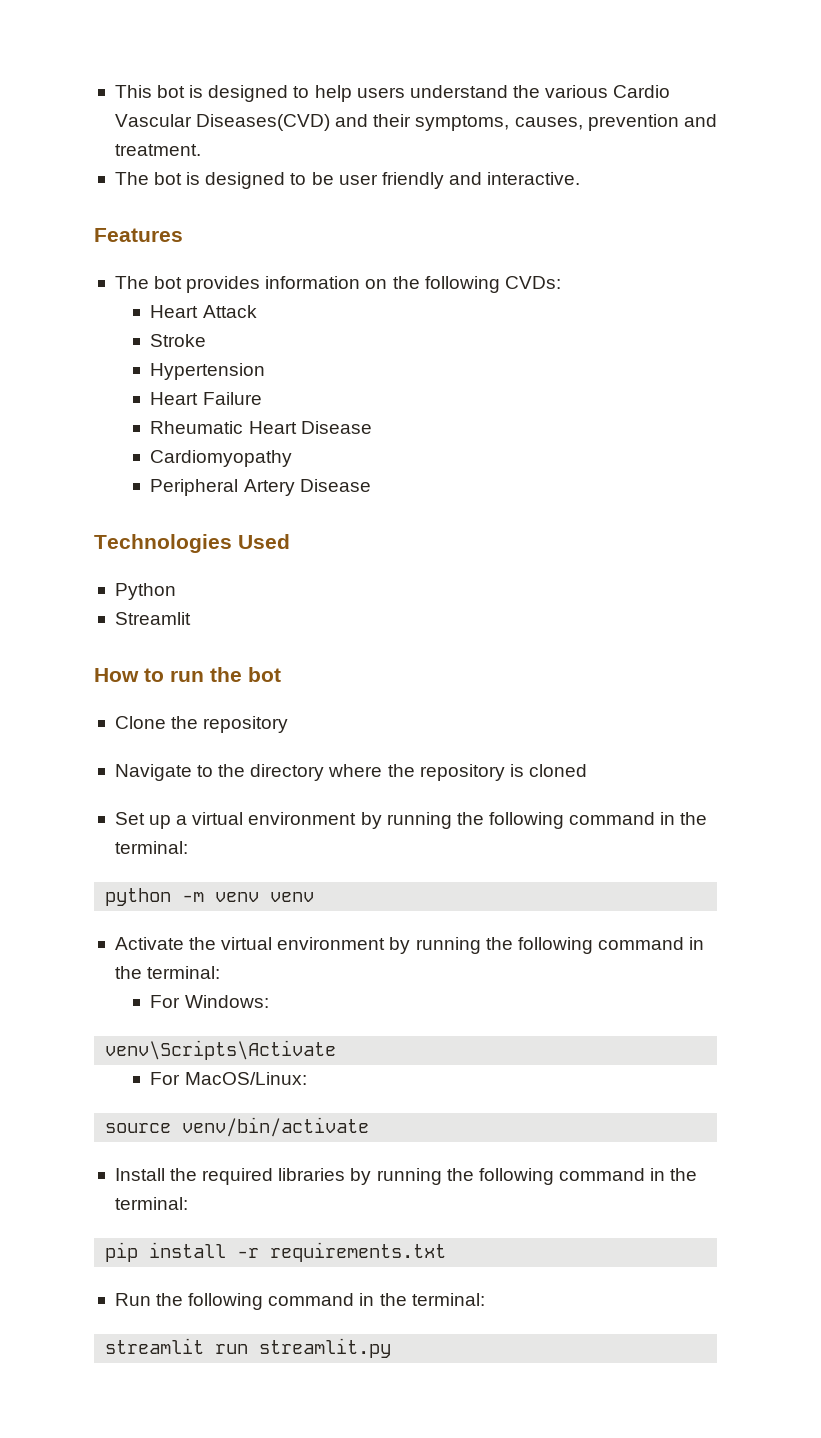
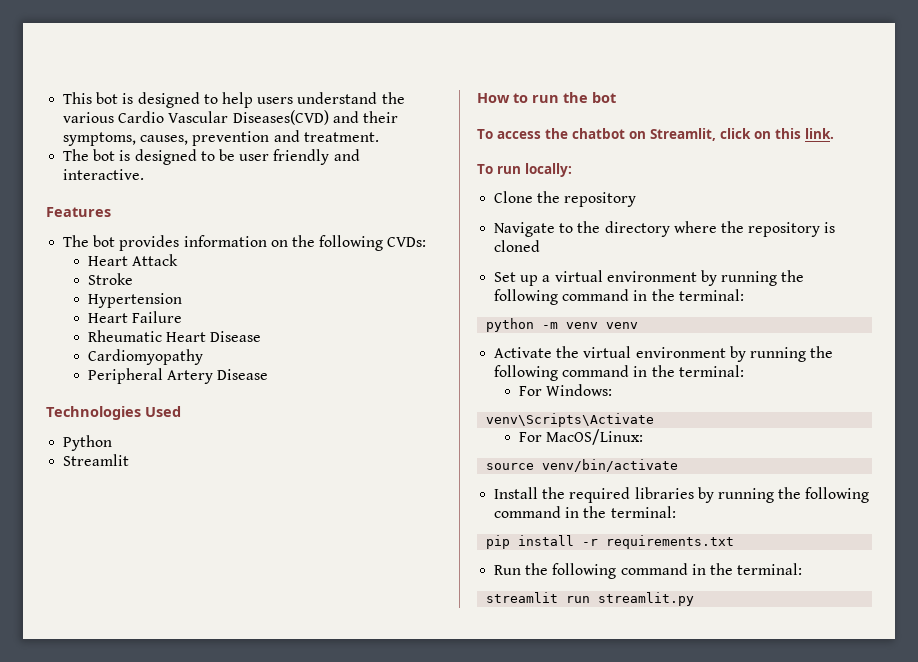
+ To access the chatbot on Streamlit, click on this link.
+ To run locally:

